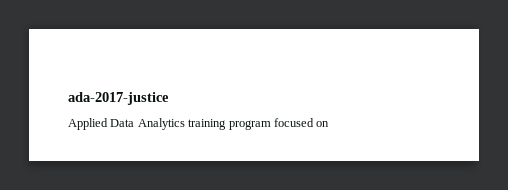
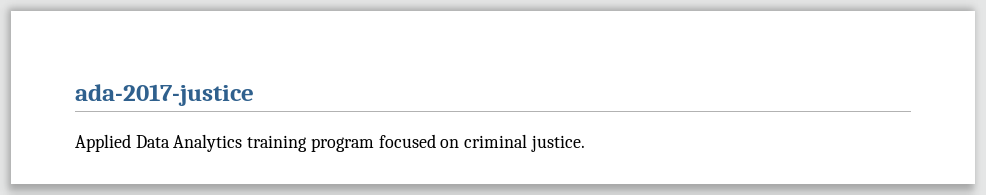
- Applied Data Analytics training program focused on
+ Applied Data Analytics training program focused on criminal justice.

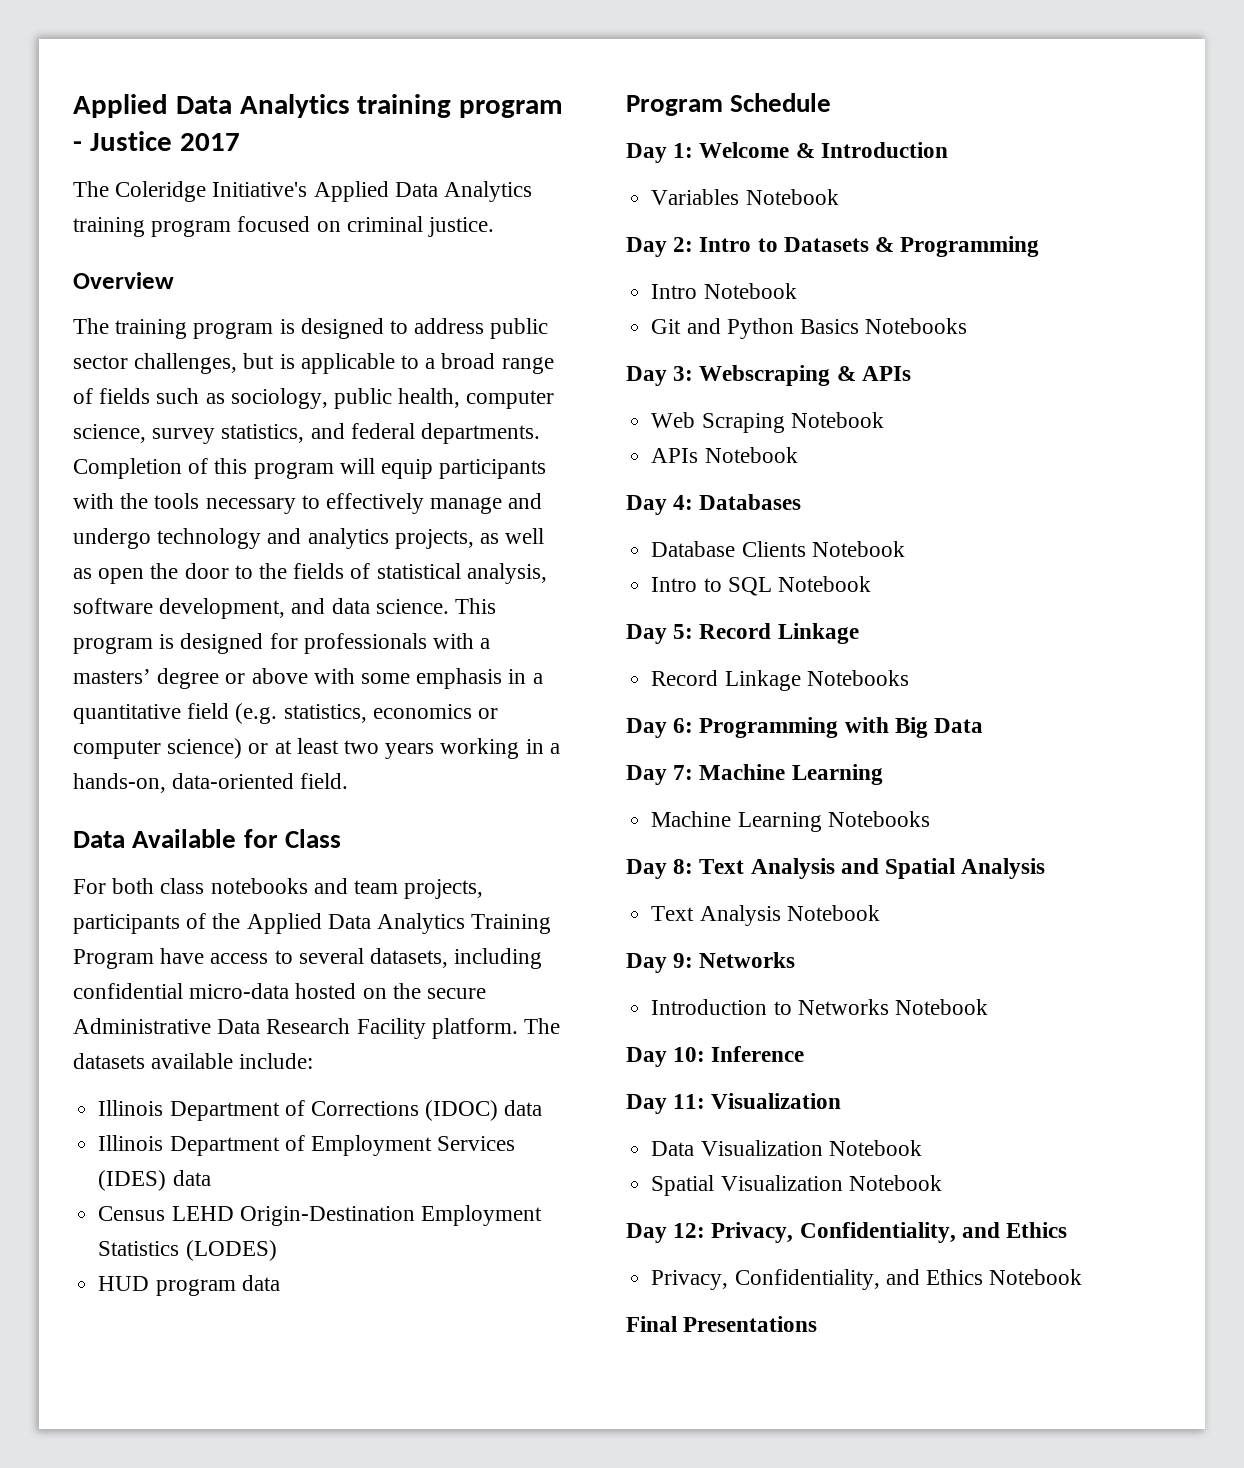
- ada-2017-justice
- Applied Data Analytics training program focused on criminal justice.
+ Applied Data Analytics training program - Justice 2017
+ The Coleridge Initiative's Applied Data Analytics training program focused on criminal justice.
+ Overview
+ The training program is designed to address public sector challenges, but is applicable to a broad range of fields such as sociology, public health, computer science, survey statistics, and federal departments. Completion of this program will equip participants with the tools necessary to effectively manage and undergo technology and analytics projects, as well as open the door to the fields of statistical analysis, software development, and data science. This program is designed for professionals with a masters’ degree or above with some emphasis in a quantitative field (e.g. statistics, economics or computer science) or at least two years working in a hands-on, data-oriented field.
+ Data Available for Class
+ For both class notebooks and team projects, participants of the Applied Data Analytics Training Program have access to several datasets, including confidential micro-data hosted on the secure Administrative Data Research Facility platform. The datasets available include:
+ Illinois Department of Corrections (IDOC) data
+ Illinois Department of Employment Services (IDES) data
+ Census LEHD Origin-Destination Employment Statistics (LODES)
+ HUD program data
+ Program Schedule
+ Day 1: Welcome & Introduction
+ Variables Notebook
+ Day 2: Intro to Datasets & Programming
+ Intro Notebook
+ Git and Python Basics Notebooks
+ Day 3: Webscraping & APIs
+ Web Scraping Notebook
+ APIs Notebook
+ Day 4: Databases
+ Database Clients Notebook
+ Intro to SQL Notebook
+ Day 5: Record Linkage
+ Record Linkage Notebooks
+ Day 6: Programming with Big Data
+ Day 7: Machine Learning
+ Machine Learning Notebooks
+ Day 8: Text Analysis and Spatial Analysis
+ Text Analysis Notebook
+ Day 9: Networks
+ Introduction to Networks Notebook
+ Day 10: Inference
+ Day 11: Visualization
+ Data Visualization Notebook
+ Spatial Visualization Notebook
+ Day 12: Privacy, Confidentiality, and Ethics
+ Privacy, Confidentiality, and Ethics Notebook
+ Final Presentations

